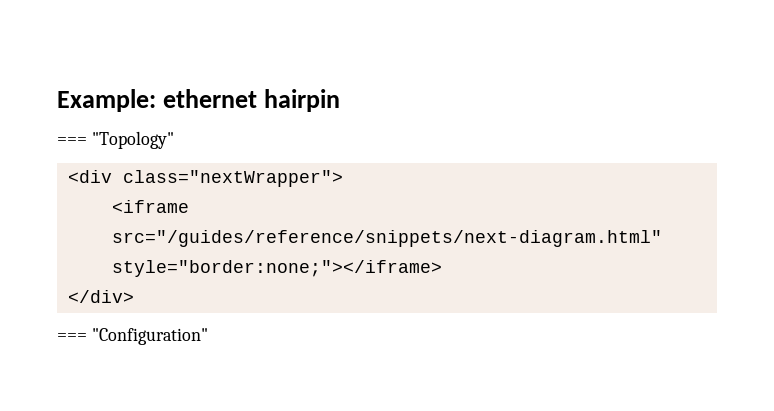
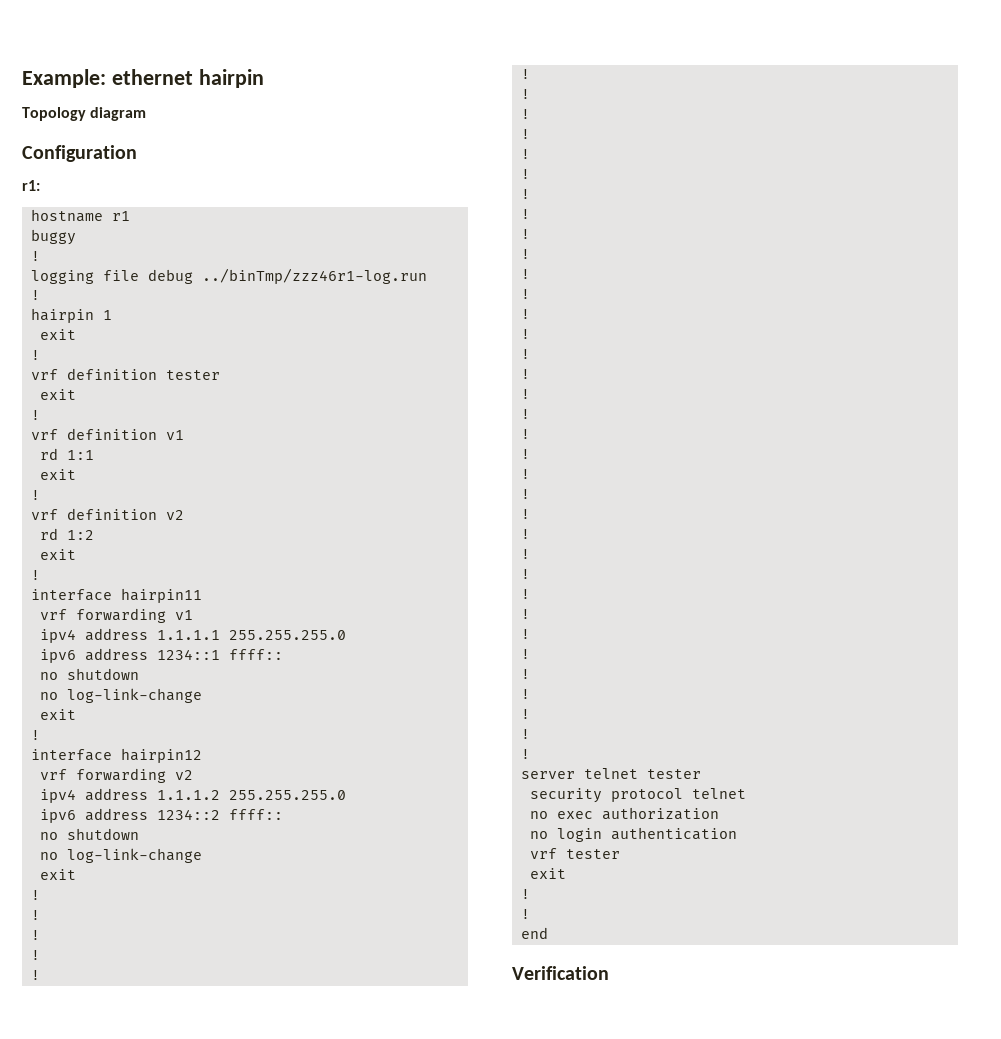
- === "Topology"
- <div class="nextWrapper">
- <iframe src="/guides/reference/snippets/next-diagram.html" style="border:none;"></iframe>
- </div>
- === "Configuration"
+ Topology diagram
+ Configuration
+ r1:
+ hostname r1
+ buggy
+ !
+ logging file debug ../binTmp/zzz46r1-log.run
+ !
+ hairpin 1
+ exit
+ !
+ vrf definition tester
+ exit
+ !
+ vrf definition v1
+ rd 1:1
+ exit
+ !
+ vrf definition v2
+ rd 1:2
+ exit
+ !
+ interface hairpin11
+ vrf forwarding v1
+ ipv4 address 1.1.1.1 255.255.255.0
+ ipv6 address 1234::1 ffff::
+ no shutdown
+ no log-link-change
+ exit
+ !
+ interface hairpin12
+ vrf forwarding v2
+ ipv4 address 1.1.1.2 255.255.255.0
+ ipv6 address 1234::2 ffff::
+ no shutdown
+ no log-link-change
+ exit
+ !
+ !
+ !
+ !
+ !
+ !
+ !
+ !
+ !
+ !
+ !
+ !
+ !
+ !
+ !
+ !
+ !
+ !
+ !
+ !
+ !
+ !
+ !
+ !
+ !
+ !
+ !
+ !
+ !
+ !
+ !
+ !
+ !
+ !
+ !
+ !
+ !
+ !
+ !
+ !
+ server telnet tester
+ security protocol telnet
+ no exec authorization
+ no login authentication
+ vrf tester
+ exit
+ !
+ !
+ end
+ Verification

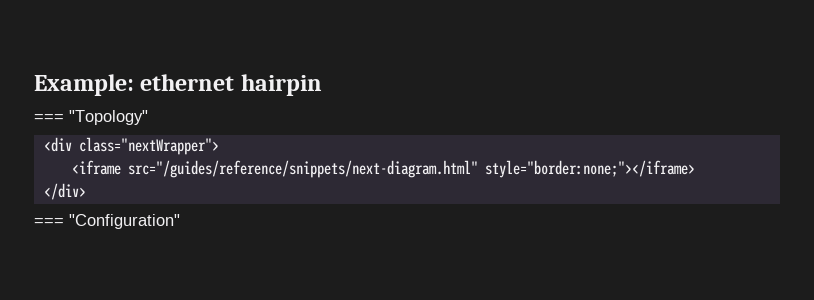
- Topology diagram
- Configuration
- r1:
- hostname r1
- buggy
- !
- logging file debug ../binTmp/zzz46r1-log.run
- !
- hairpin 1
- exit
- !
- vrf definition tester
- exit
- !
- vrf definition v1
- rd 1:1
- exit
- !
- vrf definition v2
- rd 1:2
- exit
- !
- interface hairpin11
- vrf forwarding v1
- ipv4 address 1.1.1.1 255.255.255.0
- ipv6 address 1234::1 ffff::
- no shutdown
- no log-link-change
- exit
- !
- interface hairpin12
- vrf forwarding v2
- ipv4 address 1.1.1.2 255.255.255.0
- ipv6 address 1234::2 ffff::
- no shutdown
- no log-link-change
- exit
- !
- !
- !
- !
- !
- !
- !
- !
- !
- !
- !
- !
- !
- !
- !
- !
- !
- !
- !
- !
- !
- !
- !
- !
- !
- !
- !
- !
- !
- !
- !
- !
- !
- !
- !
- !
- !
- !
- !
- !
- server telnet tester
- security protocol telnet
- no exec authorization
- no login authentication
- vrf tester
- exit
- !
- !
- end
- Verification
+ === "Topology"
+ <div class="nextWrapper">
+ <iframe src="/guides/reference/snippets/next-diagram.html" style="border:none;"></iframe>
+ </div>
+ === "Configuration"

